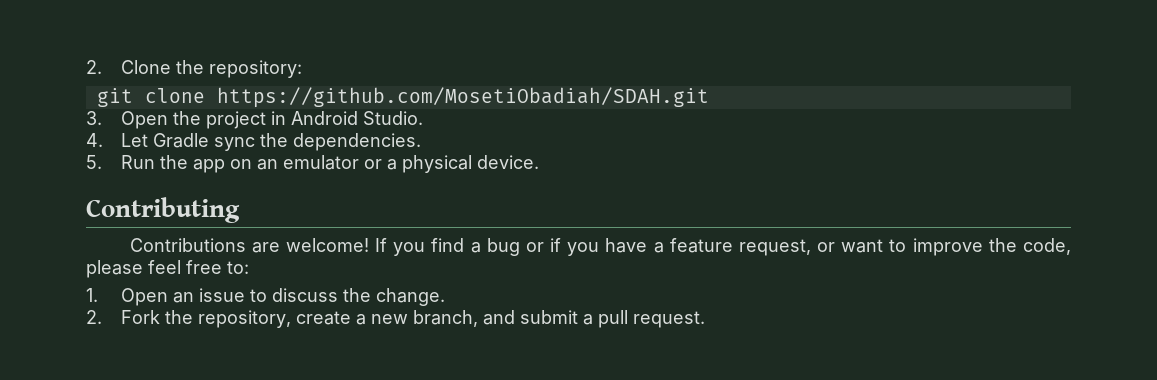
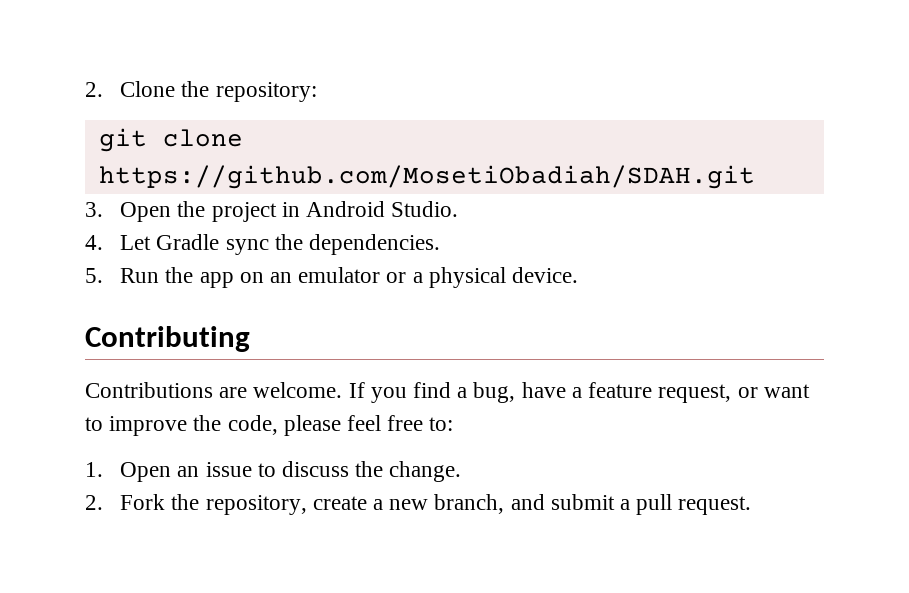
- Contributions are welcome!
+ Contributions are welcome.
- If you find a bug or if you have a feature request, or want to improve the code, please feel free to:
+ If you find a bug, have a feature request, or want to improve the code, please feel free to:

